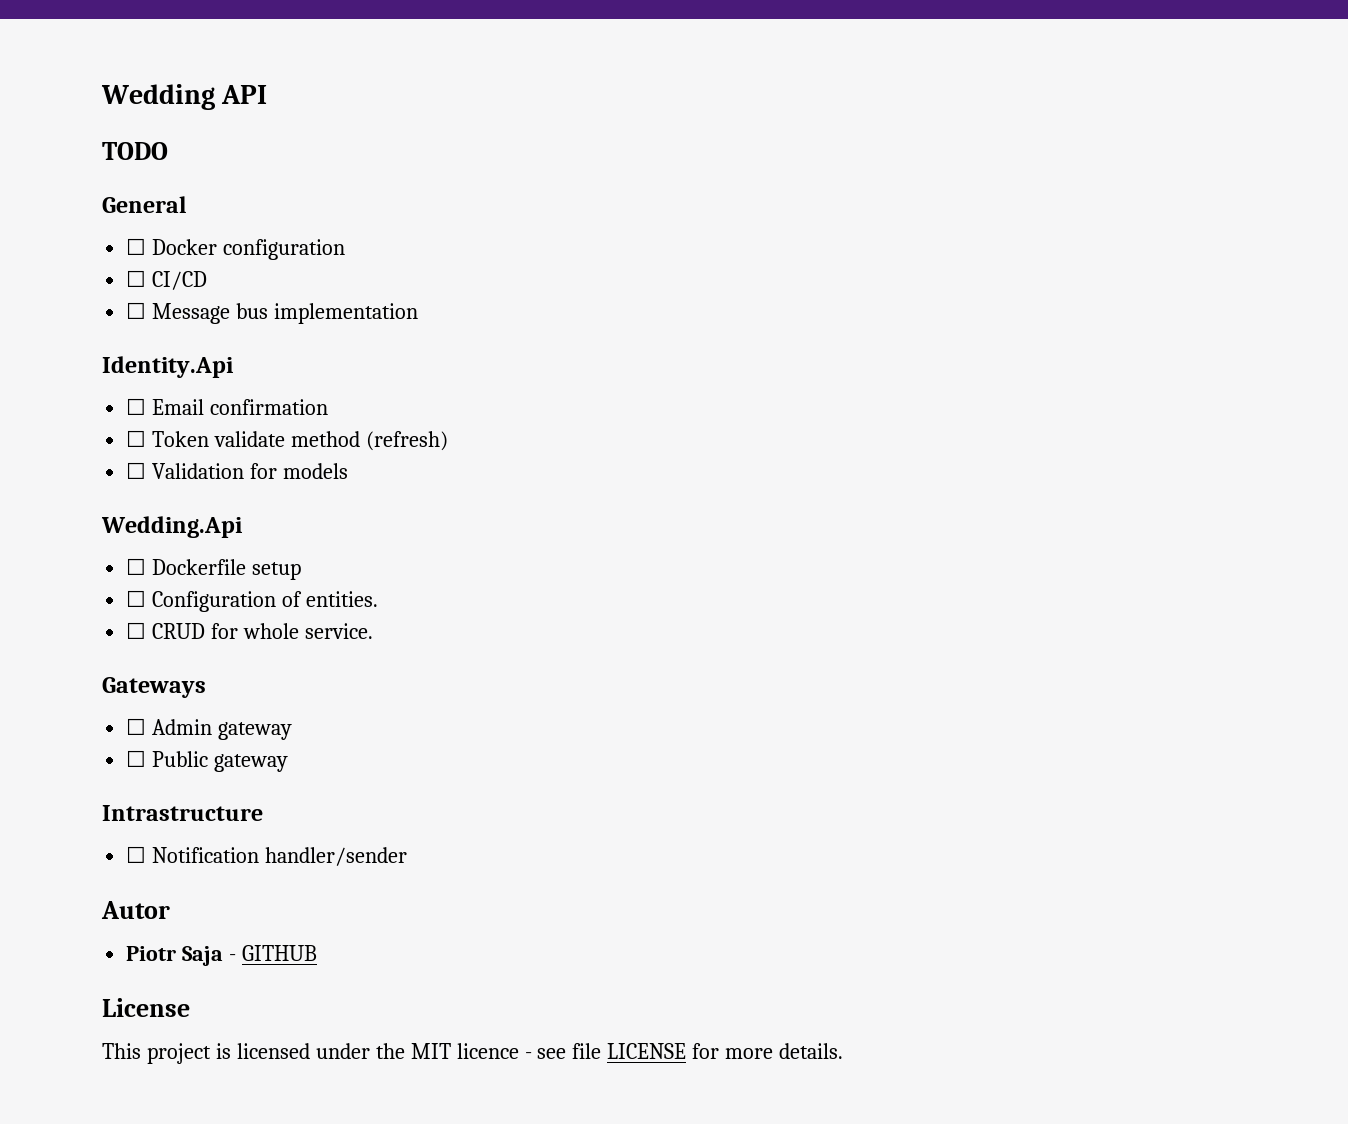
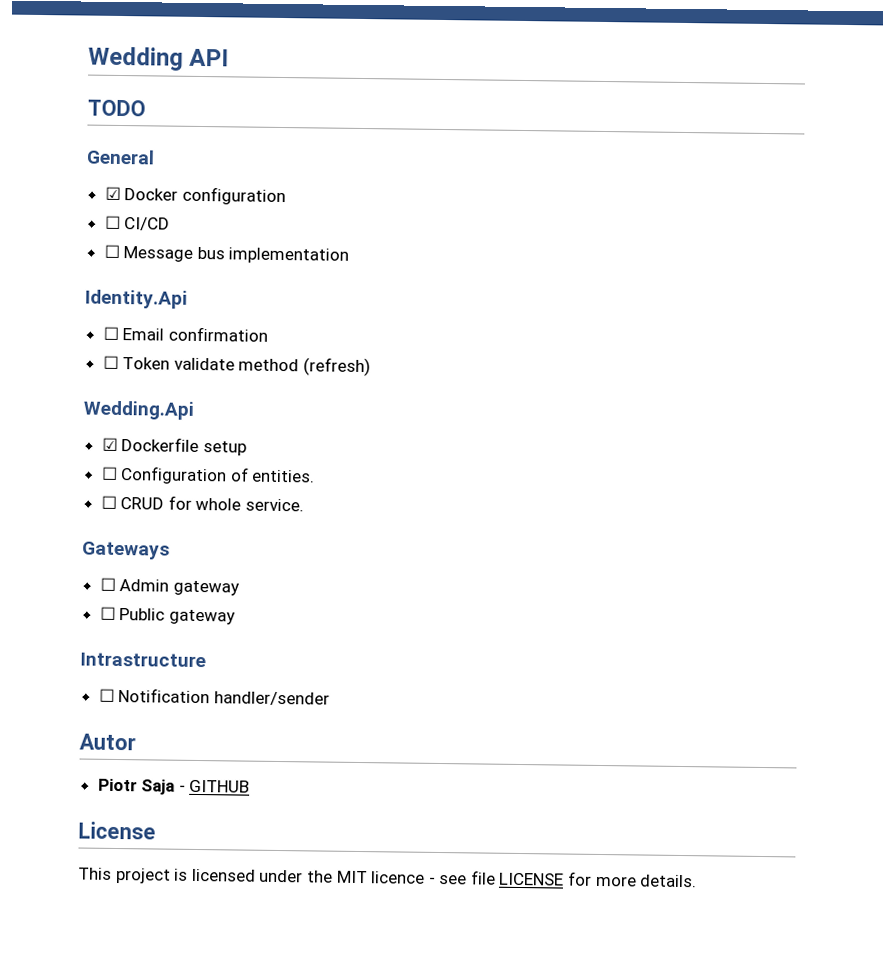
- ☐ Docker configuration
+ ☑ Docker configuration
- ☐ Validation for models
- ☐ Dockerfile setup
+ ☑ Dockerfile setup

